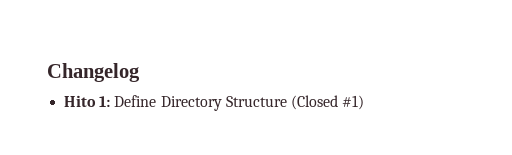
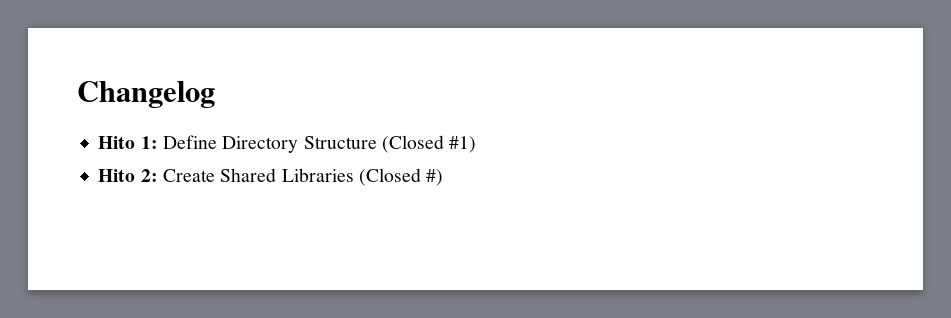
+ Hito 2: Create Shared Libraries (Closed #)

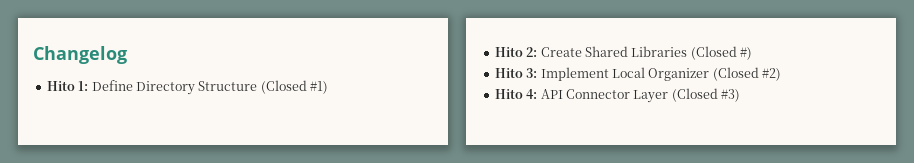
+ Hito 3: Implement Local Organizer (Closed #2)
+ Hito 4: API Connector Layer (Closed #3)

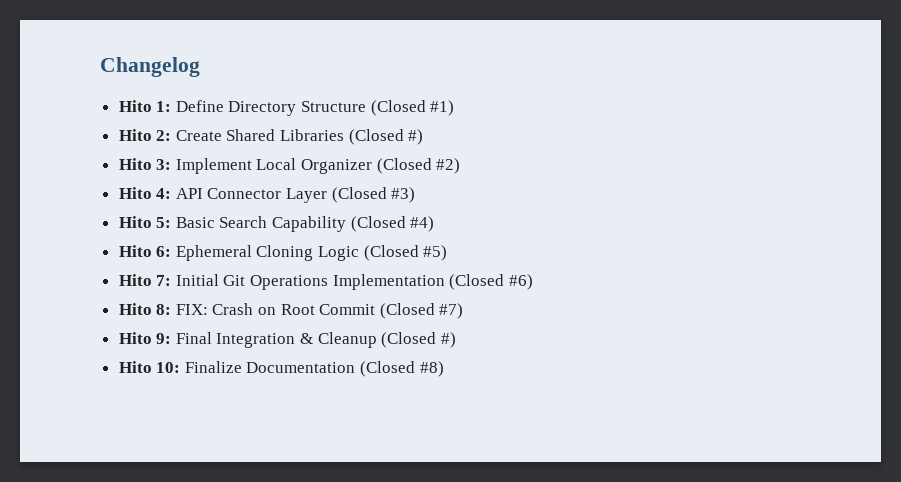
+ Hito 5: Basic Search Capability (Closed #4)
+ Hito 6: Ephemeral Cloning Logic (Closed #5)
+ Hito 7: Initial Git Operations Implementation (Closed #6)
+ Hito 8: FIX: Crash on Root Commit (Closed #7)
+ Hito 9: Final Integration & Cleanup (Closed #)
+ Hito 10: Finalize Documentation (Closed #8)

